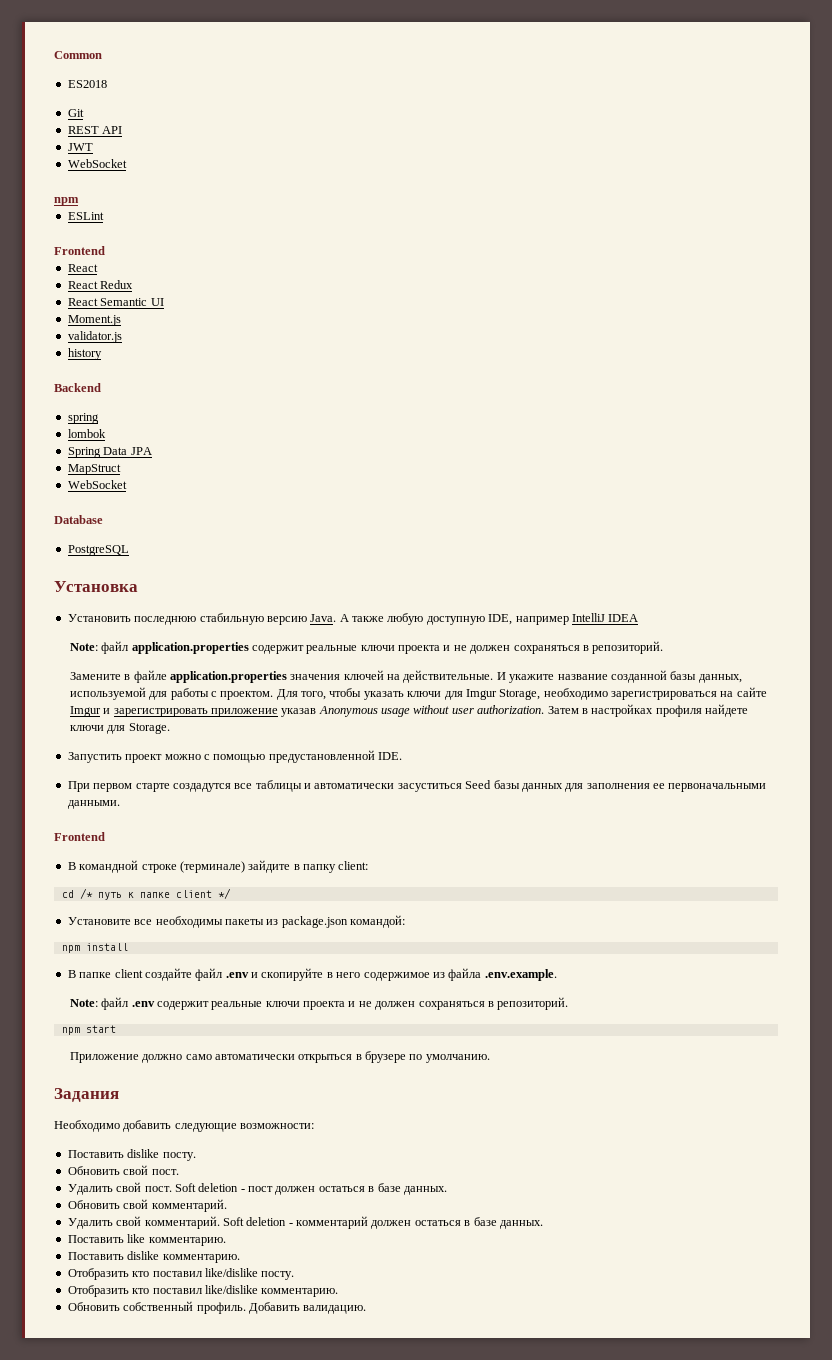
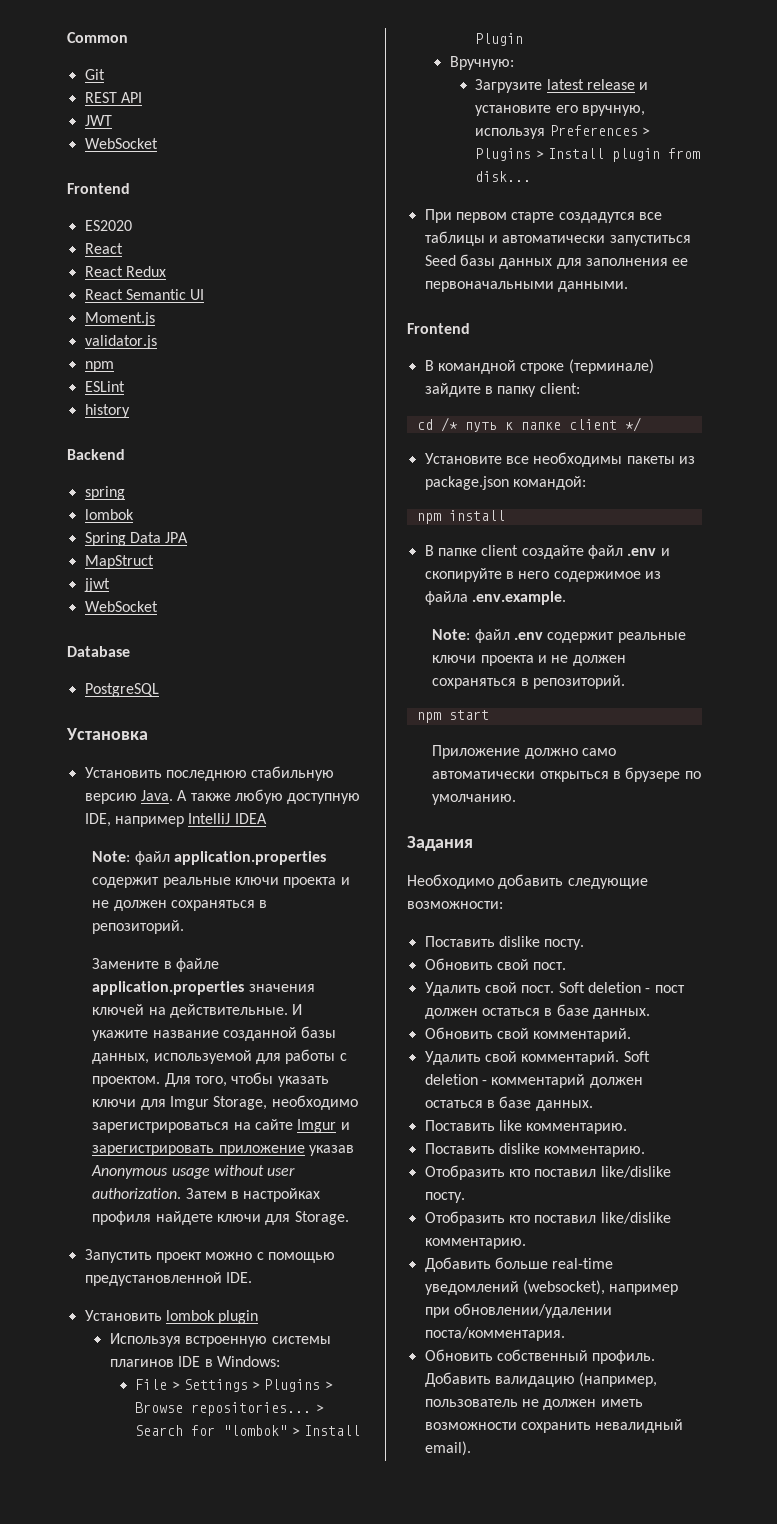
- ES2018
  JWT
  WebSocket
- npm
- ESLint
  Frontend
+ ES2020
  validator.js
+ npm
+ ESLint
+ jjwt
+ Установить lombok plugin
+ Используя встроенную системы плагинов IDE в Windows:
+ File > Settings > Plugins > Browse repositories... > Search for "lombok" > Install Plugin
+ Вручную:
+ Загрузите latest release и установите его вручную, используя Preferences > Plugins > Install plugin from disk...
- При первом старте создадутся все таблицы и автоматически засуститься Seed базы данных для заполнения ее первоначальными данными.
+ При первом старте создадутся все таблицы и автоматически запуститься Seed базы данных для заполнения ее первоначальными данными.
- Обновить собственный профиль. Добавить валидацию.
+ Добавить больше real-time уведомлений (websocket), например при обновлении/удалении поста/комментария.
+ Обновить собственный профиль. Добавить валидацию (например, пользователь не должен иметь возможности сохранить невалидный email).

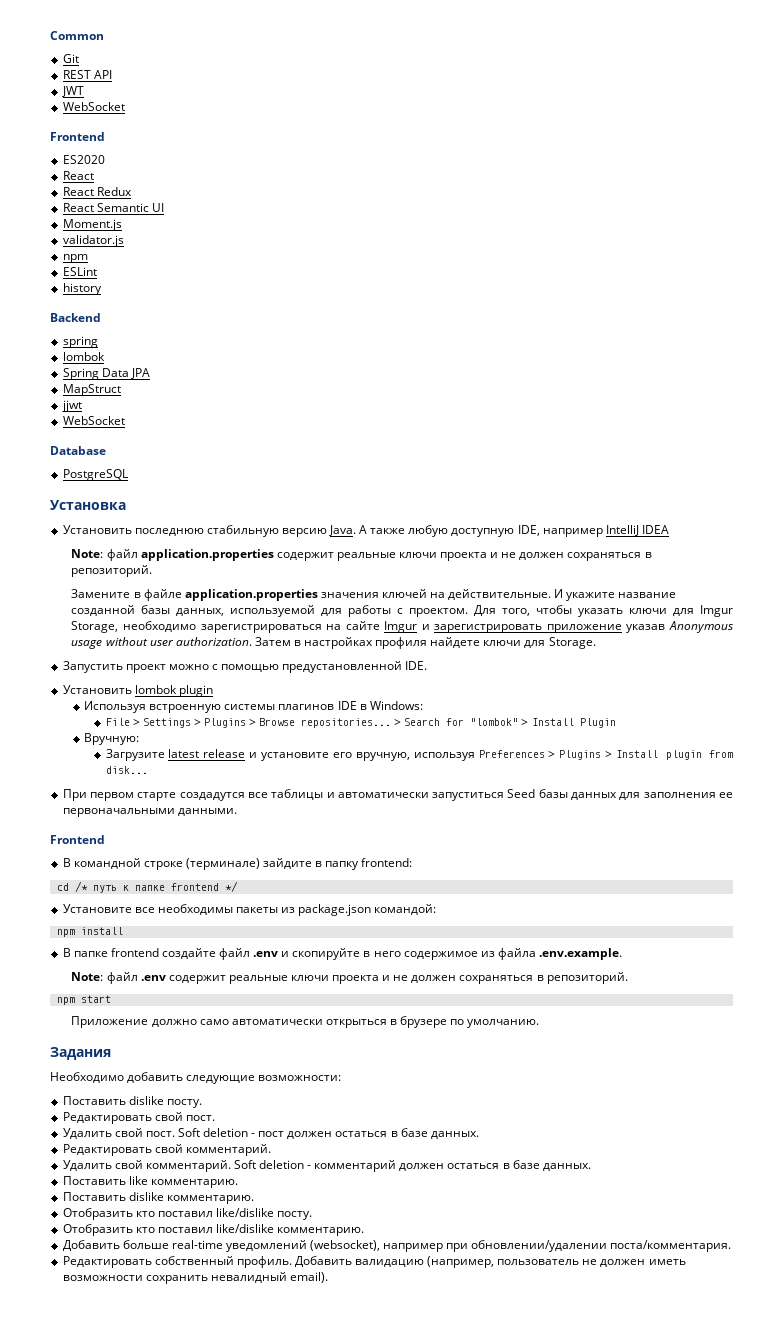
- В командной строке (терминале) зайдите в папку client:
+ В командной строке (терминале) зайдите в папку frontend:
- cd /* путь к папке client */
+ cd /* путь к папке frontend */
- В папке client создайте файл .env и скопируйте в него содержимое из файла .env.example.
+ В папке frontend создайте файл .env и скопируйте в него содержимое из файла .env.example.
- Обновить свой пост.
+ Редактировать свой пост.
- Обновить свой комментарий.
+ Редактировать свой комментарий.
- Обновить собственный профиль.
+ Редактировать собственный профиль.

